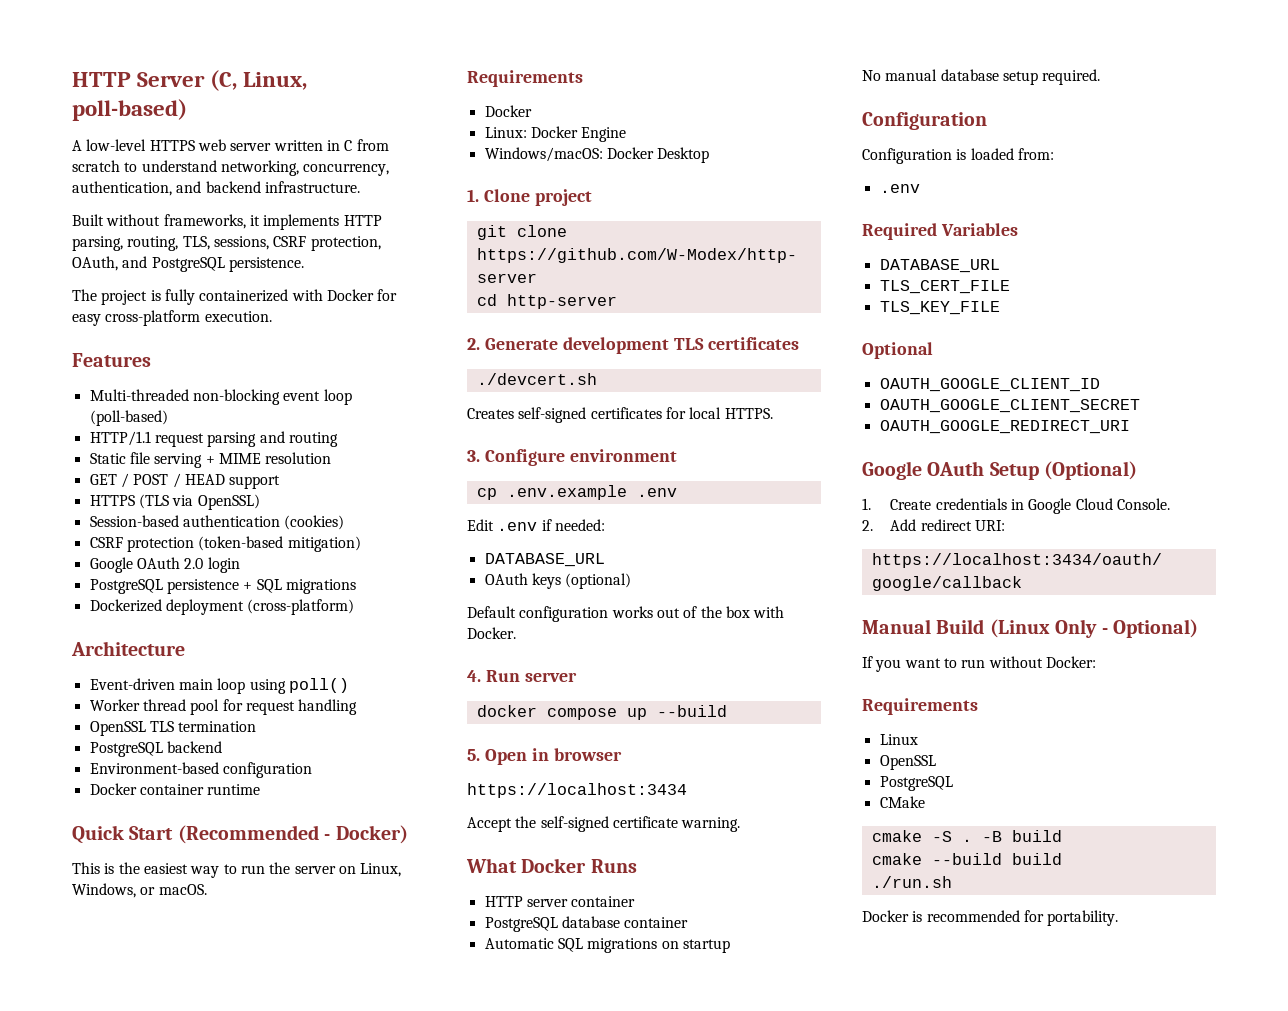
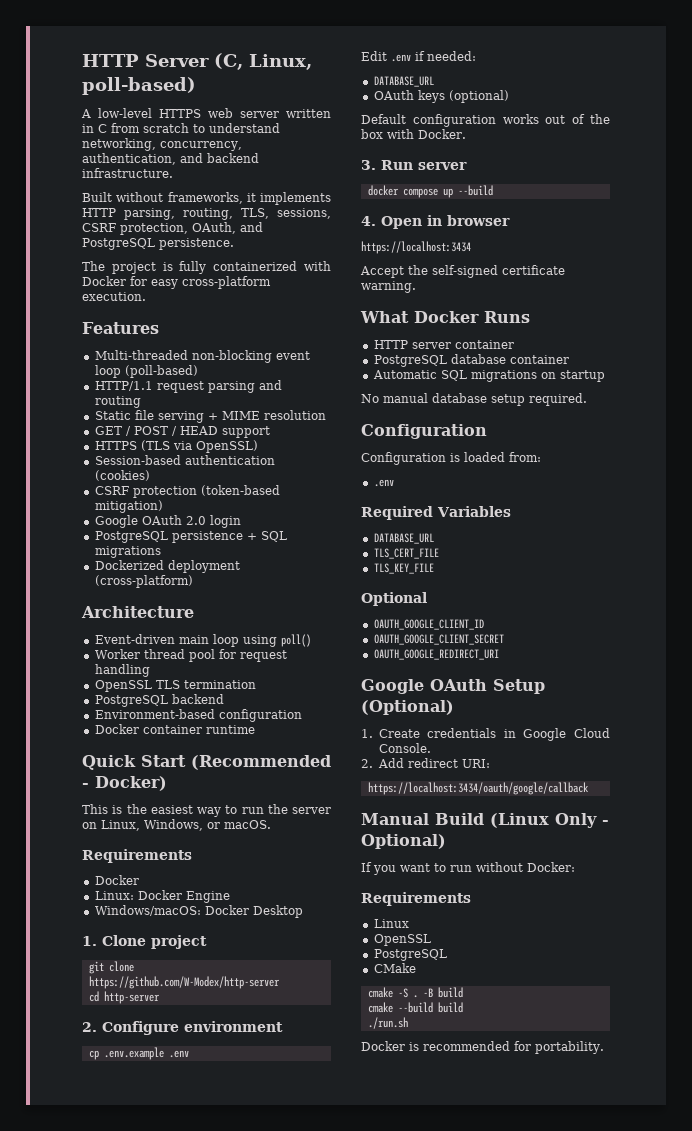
- 2. Generate development TLS certificates
- ./devcert.sh
- Creates self-signed certificates for local HTTPS.
- 3. Configure environment
+ 2. Configure environment
- 4. Run server
+ 3. Run server
- 5. Open in browser
+ 4. Open in browser

